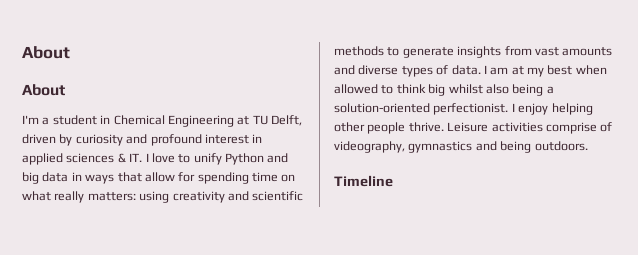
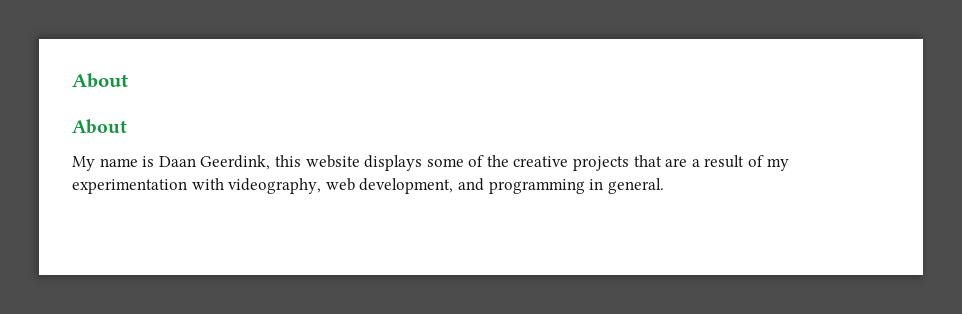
- I'm a student in Chemical Engineering at TU Delft, driven by curiosity and profound interest in applied sciences & IT. I love to unify Python and big data in ways that allow for spending time on what really matters: using creativity and scientific methods to generate insights from vast amounts and diverse types of data. I am at my best when allowed to think big whilst also being a solution-oriented perfectionist. I enjoy helping other people thrive. Leisure activities comprise of videography, gymnastics and being outdoors.
- Timeline
+ My name is Daan Geerdink, this website displays some of the creative projects that are a result of my experimentation with videography, web development, and programming in general.

